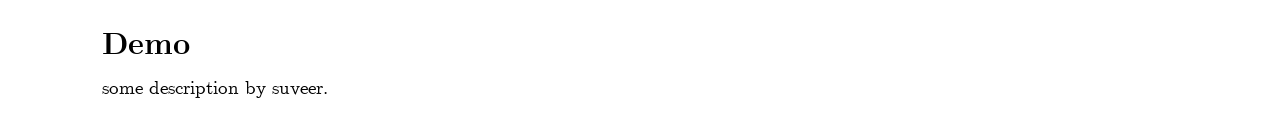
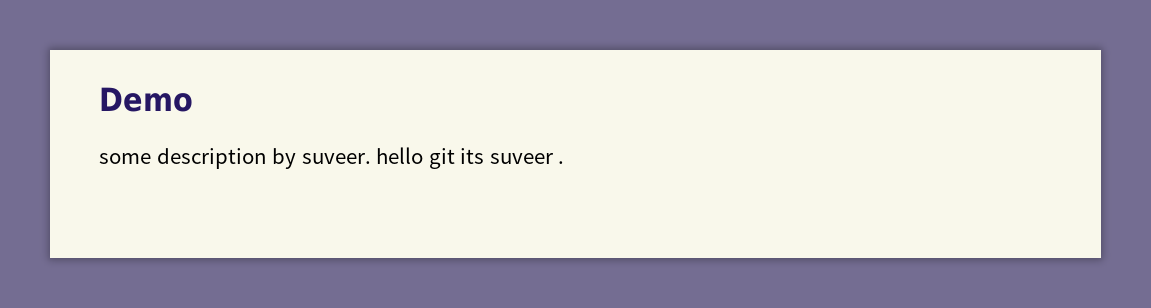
- some description by suveer.
+ some description by suveer. hello git its suveer .

